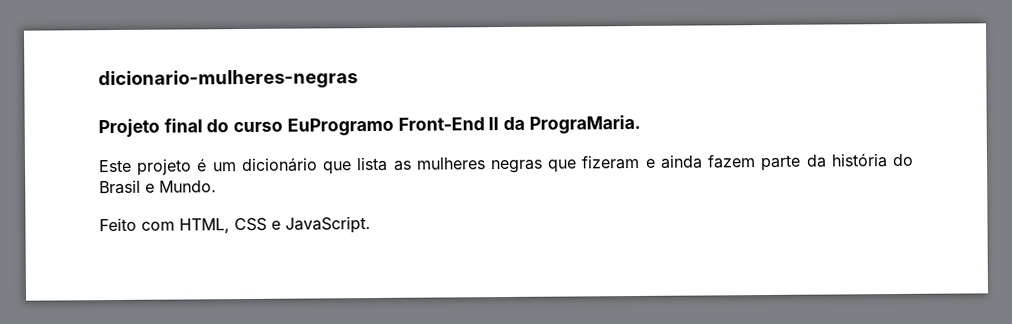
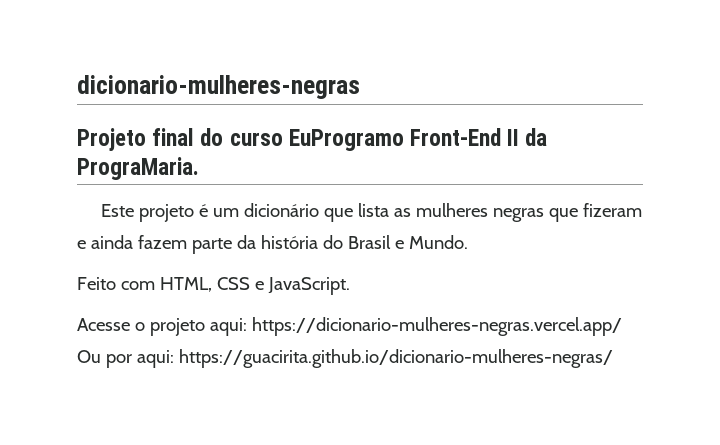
+ Acesse o projeto aqui: https://dicionario-mulheres-negras.vercel.app/ Ou por aqui: https://guacirita.github.io/dicionario-mulheres-negras/

